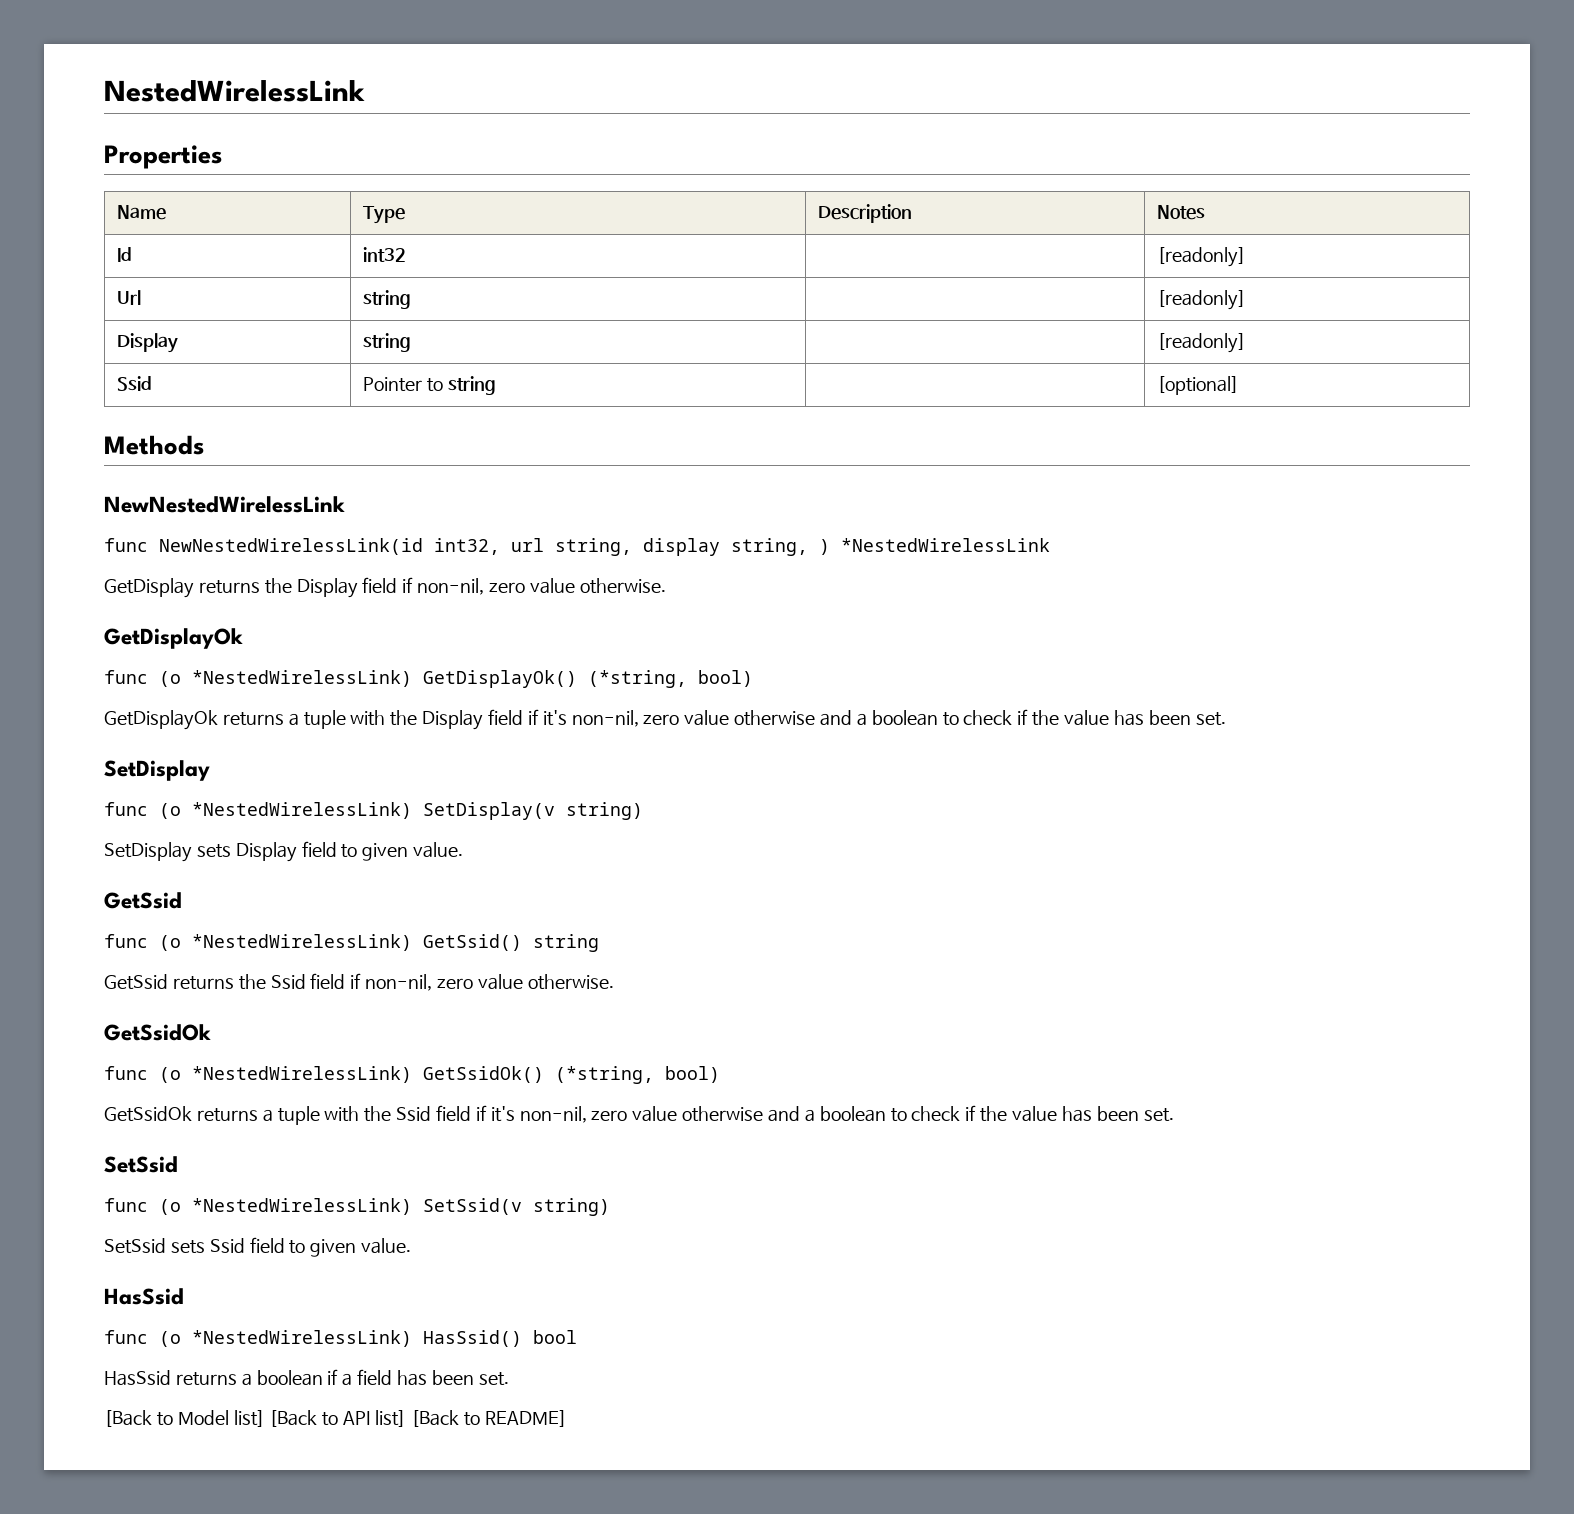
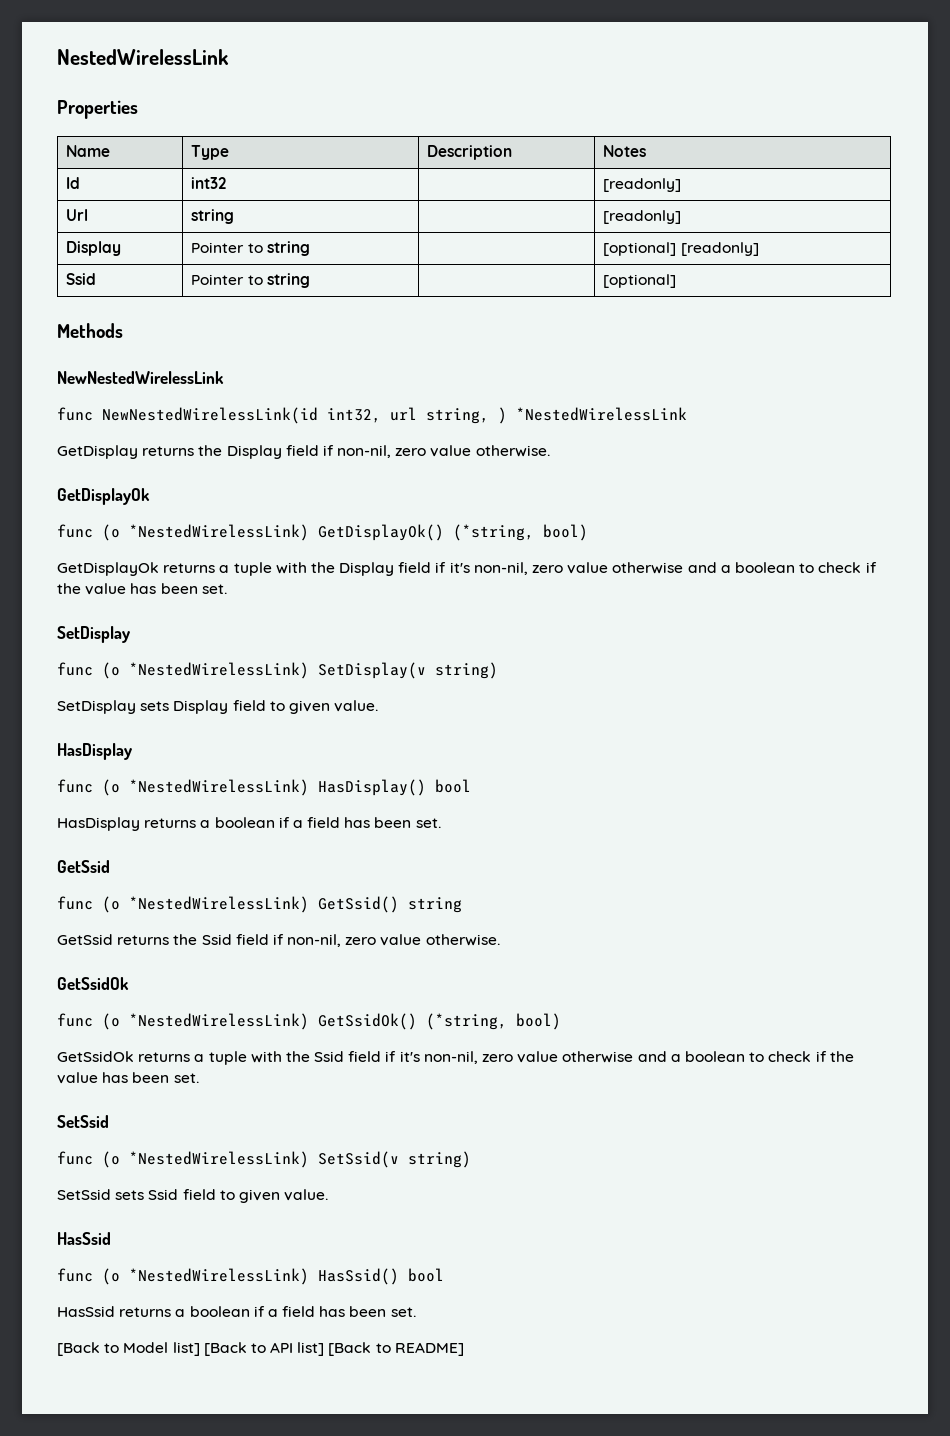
- Display | string | | [readonly]
+ Display | Pointer to string | | [optional] [readonly]
- func NewNestedWirelessLink(id int32, url string, display string, ) *NestedWirelessLink
+ func NewNestedWirelessLink(id int32, url string, ) *NestedWirelessLink
  SetDisplay sets Display field to given value.
+ HasDisplay
+ func (o *NestedWirelessLink) HasDisplay() bool
+ HasDisplay returns a boolean if a field has been set.

